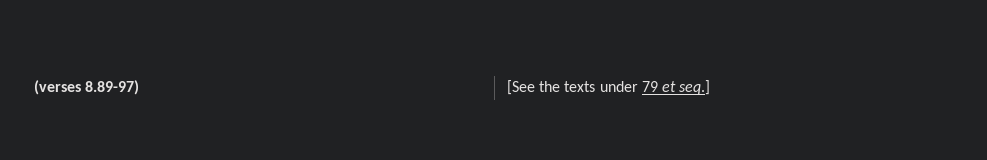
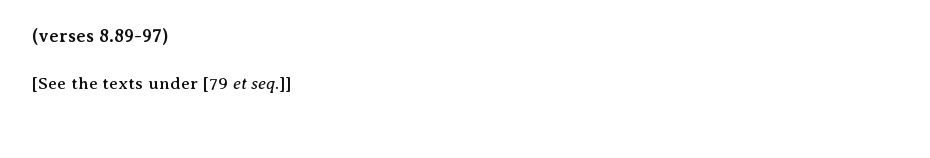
- [See the texts under 79 et seq.]
+ [See the texts under [79 et seq.]]

